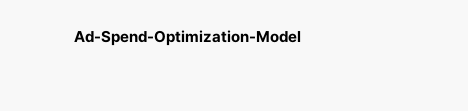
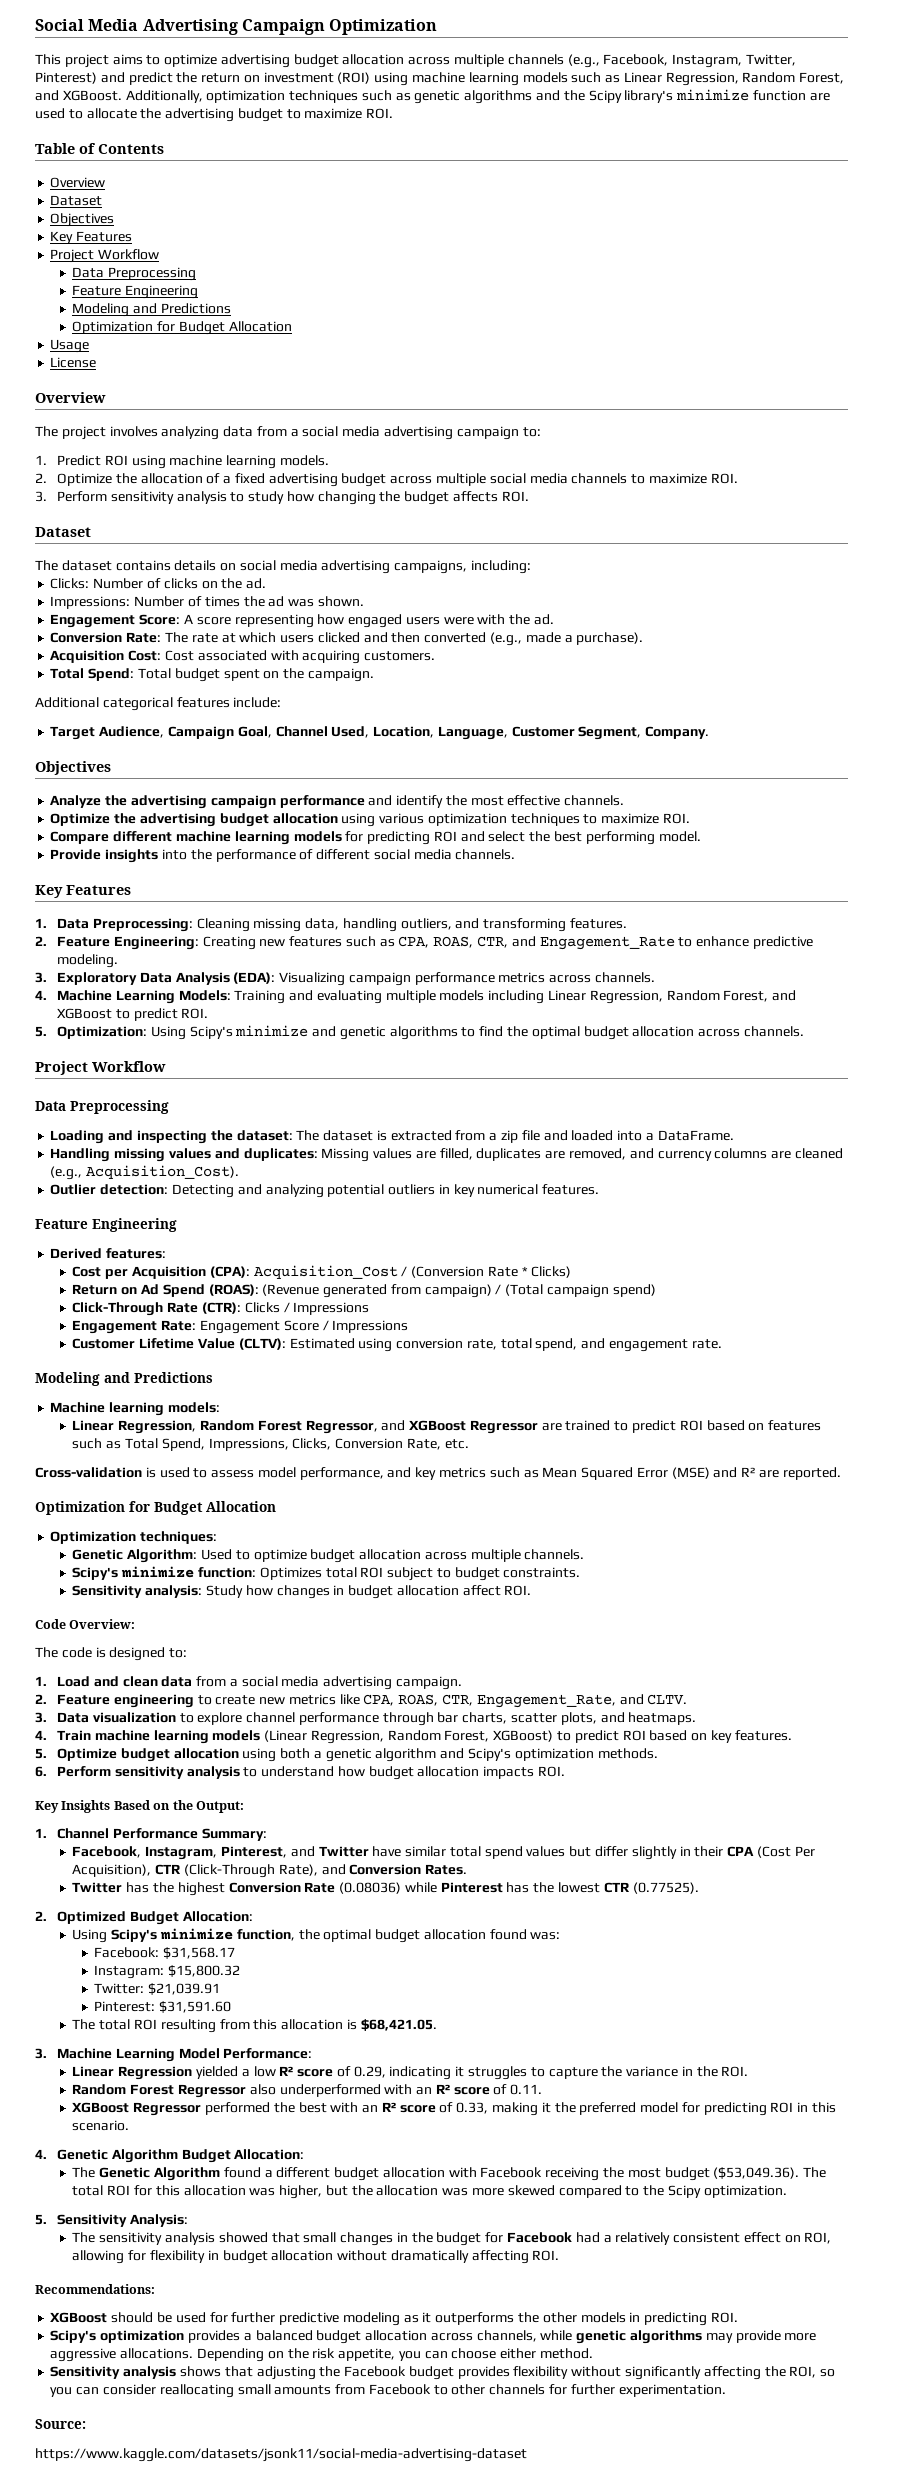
- Ad-Spend-Optimization-Model
+ Social Media Advertising Campaign Optimization
+ This project aims to optimize advertising budget allocation across multiple channels (e.g., Facebook, Instagram, Twitter, Pinterest) and predict the return on investment (ROI) using machine learning models such as Linear Regression, Random Forest, and XGBoost. Additionally, optimization techniques such as genetic algorithms and the Scipy library's minimize function are used to allocate the advertising budget to maximize ROI.
+ Table of Contents
+ Overview
+ Dataset
+ Objectives
+ Key Features
+ Project Workflow
+ Data Preprocessing
+ Feature Engineering
+ Modeling and Predictions
+ Optimization for Budget Allocation
+ Usage
+ License
+ Overview
+ The project involves analyzing data from a social media advertising campaign to:
+ 1. Predict ROI using machine learning models.
+ 2. Optimize the allocation of a fixed advertising budget across multiple social media channels to maximize ROI.
+ 3. Perform sensitivity analysis to study how changing the budget affects ROI.
+ Dataset
+ The dataset contains details on social media advertising campaigns, including:
+ Clicks: Number of clicks on the ad.
+ Impressions: Number of times the ad was shown.
+ Engagement Score: A score representing how engaged users were with the ad.
+ Conversion Rate: The rate at which users clicked and then converted (e.g., made a purchase).
+ Acquisition Cost: Cost associated with acquiring customers.
+ Total Spend: Total budget spent on the campaign.
+ Additional categorical features include:
+ Target Audience, Campaign Goal, Channel Used, Location, Language, Customer Segment, Company.
+ Objectives
+ Analyze the advertising campaign performance and identify the most effective channels.
+ Optimize the advertising budget allocation using various optimization techniques to maximize ROI.
+ Compare different machine learning models for predicting ROI and select the best performing model.
+ Provide insights into the performance of different social media channels.
+ Key Features
+ 1. Data Preprocessing: Cleaning missing data, handling outliers, and transforming features.
+ 2. Feature Engineering: Creating new features such as CPA, ROAS, CTR, and Engagement_Rate to enhance predictive modeling.
+ 3. Exploratory Data Analysis (EDA): Visualizing campaign performance metrics across channels.
+ 4. Machine Learning Models: Training and evaluating multiple models including Linear Regression, Random Forest, and XGBoost to predict ROI.
+ 5. Optimization: Using Scipy's minimize and genetic algorithms to find the optimal budget allocation across channels.
+ Project Workflow
+ Data Preprocessing
+ Loading and inspecting the dataset: The dataset is extracted from a zip file and loaded into a DataFrame.
+ Handling missing values and duplicates: Missing values are filled, duplicates are removed, and currency columns are cleaned (e.g., Acquisition_Cost).
+ Outlier detection: Detecting and analyzing potential outliers in key numerical features.
+ Feature Engineering
+ Derived features:
+ Cost per Acquisition (CPA): Acquisition_Cost / (Conversion Rate * Clicks)
+ Return on Ad Spend (ROAS): (Revenue generated from campaign) / (Total campaign spend)
+ Click-Through Rate (CTR): Clicks / Impressions
+ Engagement Rate: Engagement Score / Impressions
+ Customer Lifetime Value (CLTV): Estimated using conversion rate, total spend, and engagement rate.
+ Modeling and Predictions
+ Machine learning models:
+ Linear Regression, Random Forest Regressor, and XGBoost Regressor are trained to predict ROI based on features such as Total Spend, Impressions, Clicks, Conversion Rate, etc.
+ Cross-validation is used to assess model performance, and key metrics such as Mean Squared Error (MSE) and R² are reported.
+ Optimization for Budget Allocation
+ Optimization techniques:
+ Genetic Algorithm: Used to optimize budget allocation across multiple channels.
+ Scipy's minimize function: Optimizes total ROI subject to budget constraints.
+ Sensitivity analysis: Study how changes in budget allocation affect ROI.
+ Code Overview:
+ The code is designed to:
+ 1. Load and clean data from a social media advertising campaign.
+ 2. Feature engineering to create new metrics like CPA, ROAS, CTR, Engagement_Rate, and CLTV.
+ 3. Data visualization to explore channel performance through bar charts, scatter plots, and heatmaps.
+ 4. Train machine learning models (Linear Regression, Random Forest, XGBoost) to predict ROI based on key features.
+ 5. Optimize budget allocation using both a genetic algorithm and Scipy's optimization methods.
+ 6. Perform sensitivity analysis to understand how budget allocation impacts ROI.
+ Key Insights Based on the Output:
+ 1. Channel Performance Summary:
+ Facebook, Instagram, Pinterest, and Twitter have similar total spend values but differ slightly in their CPA (Cost Per Acquisition), CTR (Click-Through Rate), and Conversion Rates.
+ Twitter has the highest Conversion Rate (0.08036) while Pinterest has the lowest CTR (0.77525).
+ 2. Optimized Budget Allocation:
+ Using Scipy's minimize function, the optimal budget allocation found was:
+ Facebook: $31,568.17
+ Instagram: $15,800.32
+ Twitter: $21,039.91
+ Pinterest: $31,591.60
+ The total ROI resulting from this allocation is $68,421.05.
+ 3. Machine Learning Model Performance:
+ Linear Regression yielded a low R² score of 0.29, indicating it struggles to capture the variance in the ROI.
+ Random Forest Regressor also underperformed with an R² score of 0.11.
+ XGBoost Regressor performed the best with an R² score of 0.33, making it the preferred model for predicting ROI in this scenario.
+ 4. Genetic Algorithm Budget Allocation:
+ The Genetic Algorithm found a different budget allocation with Facebook receiving the most budget ($53,049.36). The total ROI for this allocation was higher, but the allocation was more skewed compared to the Scipy optimization.
+ 5. Sensitivity Analysis:
+ The sensitivity analysis showed that small changes in the budget for Facebook had a relatively consistent effect on ROI, allowing for flexibility in budget allocation without dramatically affecting ROI.
+ Recommendations:
+ XGBoost should be used for further predictive modeling as it outperforms the other models in predicting ROI.
+ Scipy's optimization provides a balanced budget allocation across channels, while genetic algorithms may provide more aggressive allocations. Depending on the risk appetite, you can choose either method.
+ Sensitivity analysis shows that adjusting the Facebook budget provides flexibility without significantly affecting the ROI, so you can consider reallocating small amounts from Facebook to other channels for further experimentation.
+ Source:
+ https://www.kaggle.com/datasets/jsonk11/social-media-advertising-dataset

